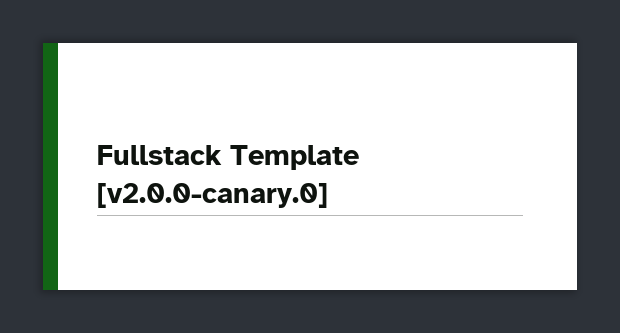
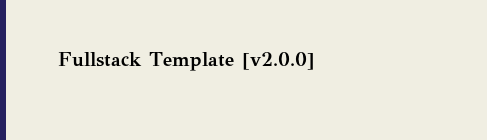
- Fullstack Template [v2.0.0-canary.0]
+ Fullstack Template [v2.0.0]

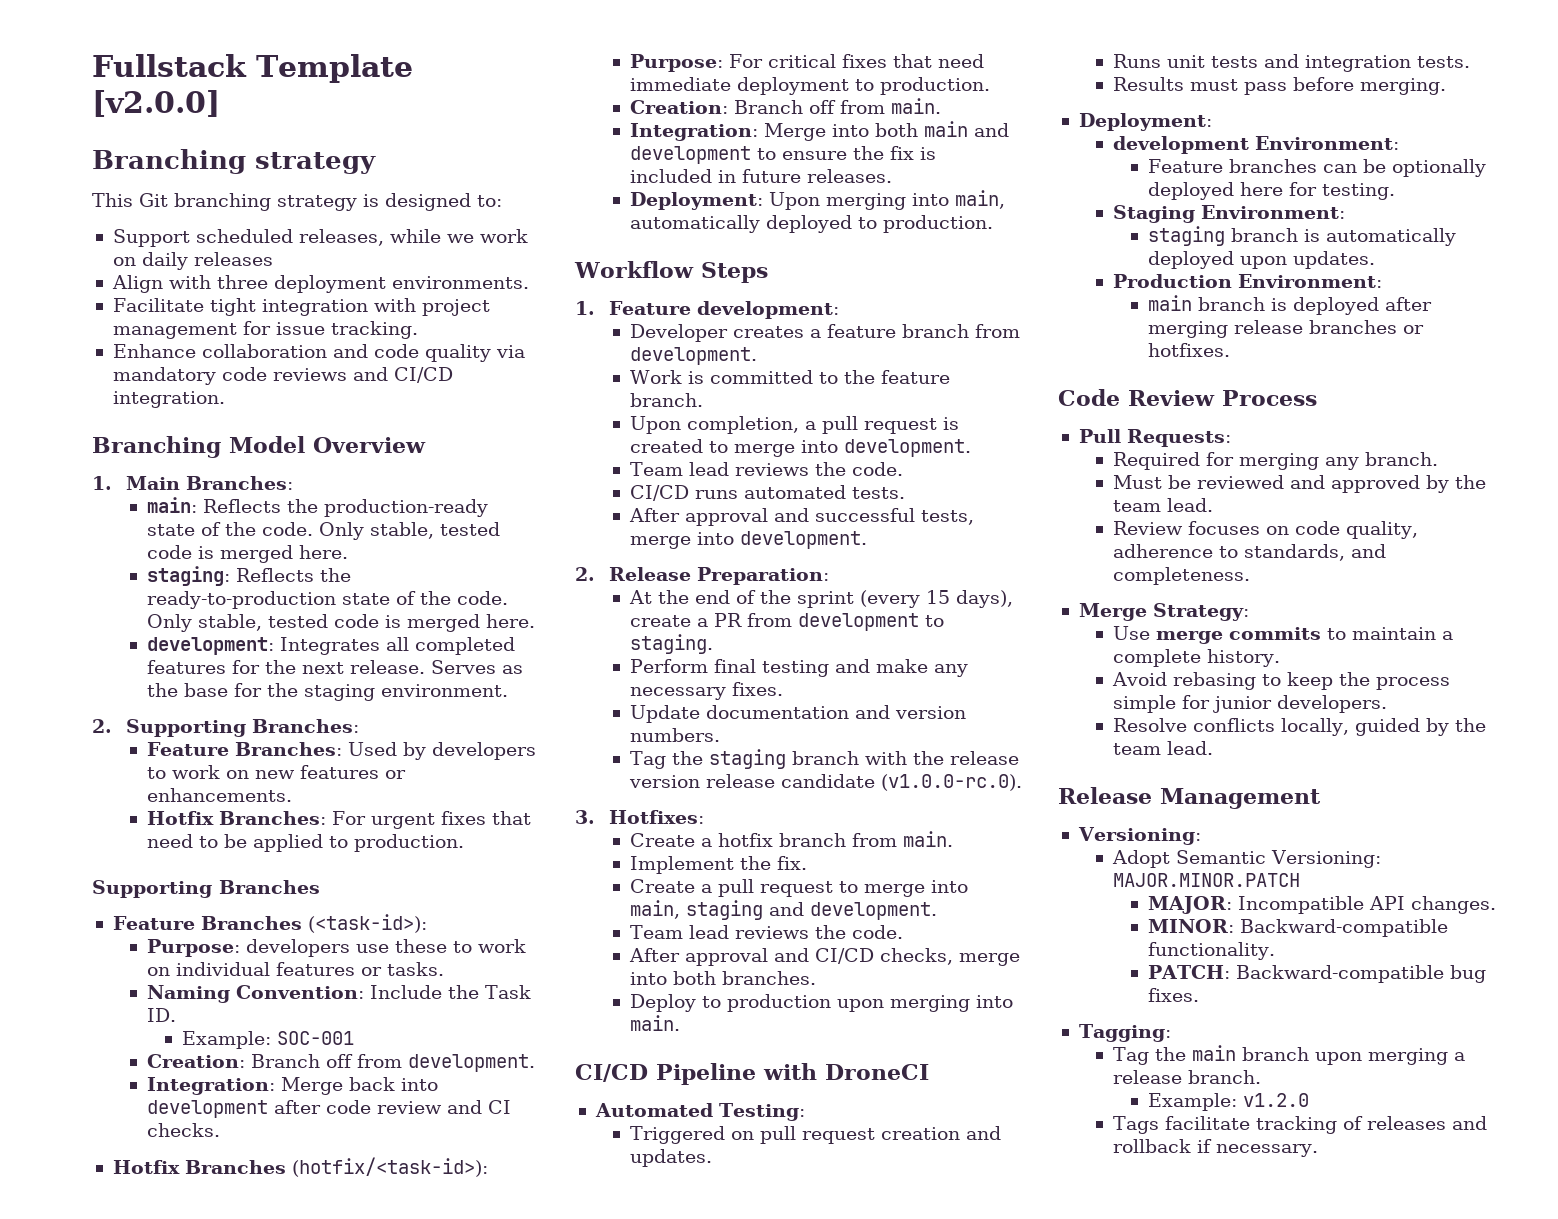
+ Branching strategy
+ This Git branching strategy is designed to:
+ Support scheduled releases, while we work on daily releases
+ Align with three deployment environments.
+ Facilitate tight integration with project management for issue tracking.
+ Enhance collaboration and code quality via mandatory code reviews and CI/CD integration.
+ Branching Model Overview
+ 1. Main Branches:
+ main: Reflects the production-ready state of the code. Only stable, tested code is merged here.
+ staging: Reflects the ready-to-production state of the code. Only stable, tested code is merged here.
+ development: Integrates all completed features for the next release. Serves as the base for the staging environment.
+ 2. Supporting Branches:
+ Feature Branches: Used by developers to work on new features or enhancements.
+ Hotfix Branches: For urgent fixes that need to be applied to production.
+ Supporting Branches
+ Feature Branches (<task-id>):
+ Purpose: developers use these to work on individual features or tasks.
+ Naming Convention: Include the Task ID.
+ Example: SOC-001
+ Creation: Branch off from development.
+ Integration: Merge back into development after code review and CI checks.
+ Hotfix Branches (hotfix/<task-id>):
+ Purpose: For critical fixes that need immediate deployment to production.
+ Creation: Branch off from main.
+ Integration: Merge into both main and development to ensure the fix is included in future releases.
+ Deployment: Upon merging into main, automatically deployed to production.
+ Workflow Steps
+ 1. Feature development:
+ Developer creates a feature branch from development.
+ Work is committed to the feature branch.
+ Upon completion, a pull request is created to merge into development.
+ Team lead reviews the code.
+ CI/CD runs automated tests.
+ After approval and successful tests, merge into development.
+ 2. Release Preparation:
+ At the end of the sprint (every 15 days), create a PR from development to staging.
+ Perform final testing and make any necessary fixes.
+ Update documentation and version numbers.
+ Tag the staging branch with the release version release candidate (v1.0.0-rc.0).
+ 3. Hotfixes:
+ Create a hotfix branch from main.
+ Implement the fix.
+ Create a pull request to merge into main, staging and development.
+ Team lead reviews the code.
+ After approval and CI/CD checks, merge into both branches.
+ Deploy to production upon merging into main.
+ CI/CD Pipeline with DroneCI
+ Automated Testing:
+ Triggered on pull request creation and updates.
+ Runs unit tests and integration tests.
+ Results must pass before merging.
+ Deployment:
+ development Environment:
+ Feature branches can be optionally deployed here for testing.
+ Staging Environment:
+ staging branch is automatically deployed upon updates.
+ Production Environment:
+ main branch is deployed after merging release branches or hotfixes.
+ Code Review Process
+ Pull Requests:
+ Required for merging any branch.
+ Must be reviewed and approved by the team lead.
+ Review focuses on code quality, adherence to standards, and completeness.
+ Merge Strategy:
+ Use merge commits to maintain a complete history.
+ Avoid rebasing to keep the process simple for junior developers.
+ Resolve conflicts locally, guided by the team lead.
+ Release Management
+ Versioning:
+ Adopt Semantic Versioning: MAJOR.MINOR.PATCH
+ MAJOR: Incompatible API changes.
+ MINOR: Backward-compatible functionality.
+ PATCH: Backward-compatible bug fixes.
+ Tagging:
+ Tag the main branch upon merging a release branch.
+ Example: v1.2.0
+ Tags facilitate tracking of releases and rollback if necessary.

